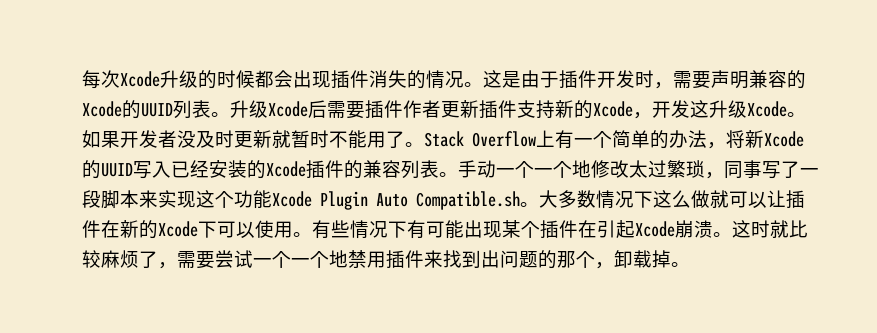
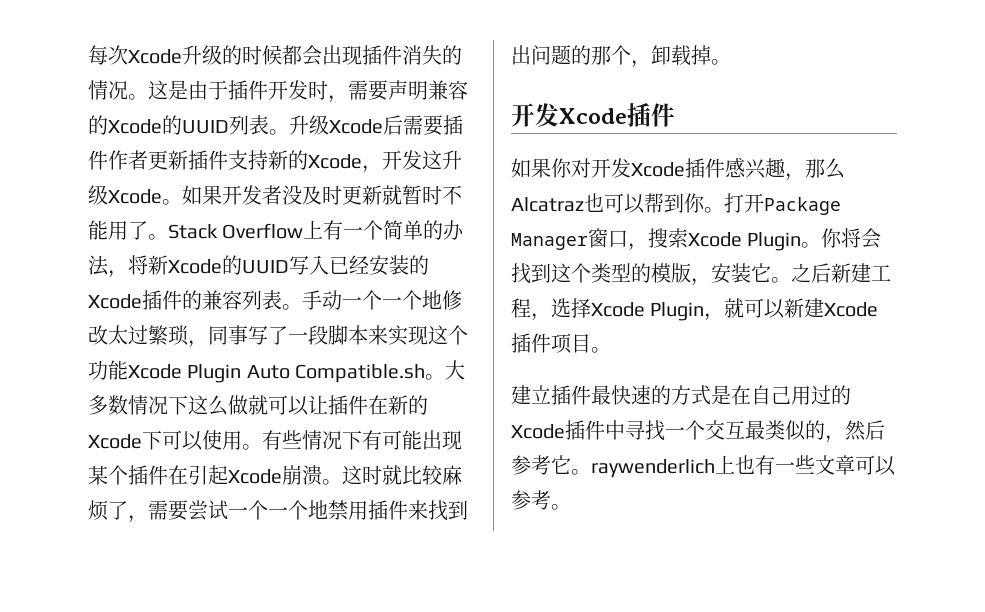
  这时就比较麻烦了，需要尝试一个一个地禁用插件来找到出问题的那个，卸载掉。
+ 开发Xcode插件
+ 如果你对开发Xcode插件感兴趣，那么Alcatraz也可以帮到你。打开Package Manager窗口，搜索Xcode Plugin。你将会找到这个类型的模版，安装它。之后新建工程，选择Xcode Plugin，就可以新建Xcode插件项目。
+ 建立插件最快速的方式是在自己用过的Xcode插件中寻找一个交互最类似的，然后参考它。raywenderlich上也有一些文章可以参考。

